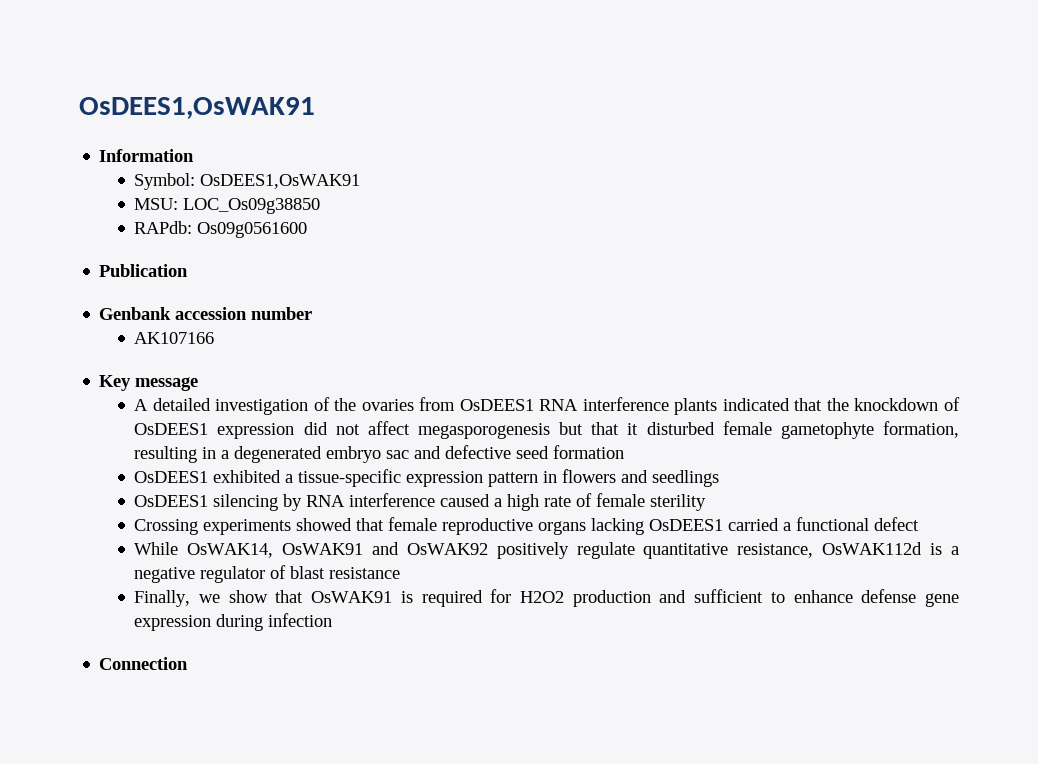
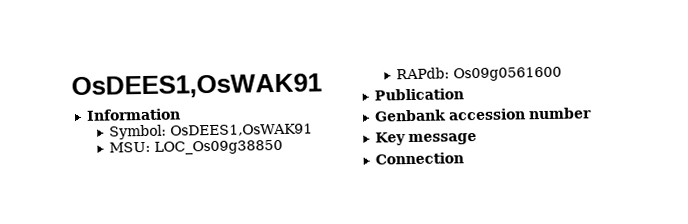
- AK107166
- A detailed investigation of the ovaries from OsDEES1 RNA interference plants indicated that the knockdown of OsDEES1 expression did not affect megasporogenesis but that it disturbed female gametophyte formation, resulting in a degenerated embryo sac and defective seed formation
- OsDEES1 exhibited a tissue-specific expression pattern in flowers and seedlings
- OsDEES1 silencing by RNA interference caused a high rate of female sterility
- Crossing experiments showed that female reproductive organs lacking OsDEES1 carried a functional defect
- While OsWAK14, OsWAK91 and OsWAK92 positively regulate quantitative resistance, OsWAK112d is a negative regulator of blast resistance
- Finally, we show that OsWAK91 is required for H2O2 production and sufficient to enhance defense gene expression during infection

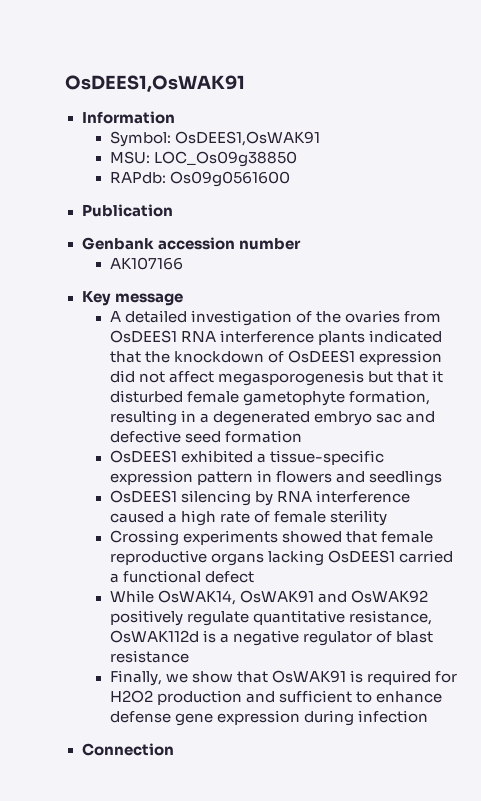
+ AK107166
+ A detailed investigation of the ovaries from OsDEES1 RNA interference plants indicated that the knockdown of OsDEES1 expression did not affect megasporogenesis but that it disturbed female gametophyte formation, resulting in a degenerated embryo sac and defective seed formation
+ OsDEES1 exhibited a tissue-specific expression pattern in flowers and seedlings
+ OsDEES1 silencing by RNA interference caused a high rate of female sterility
+ Crossing experiments showed that female reproductive organs lacking OsDEES1 carried a functional defect
+ While OsWAK14, OsWAK91 and OsWAK92 positively regulate quantitative resistance, OsWAK112d is a negative regulator of blast resistance
+ Finally, we show that OsWAK91 is required for H2O2 production and sufficient to enhance defense gene expression during infection

